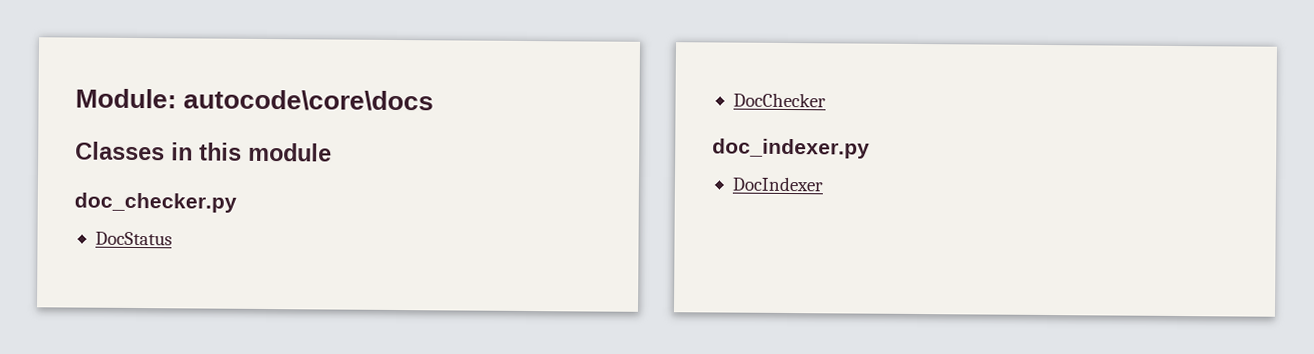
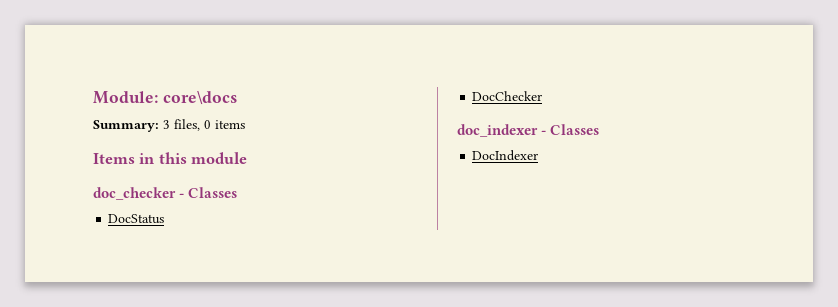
- Module: autocode\core\docs
- Classes in this module
+ Module: core\docs
+ Summary: 3 files, 0 items
+ Items in this module
- doc_checker.py
+ doc_checker - Classes
- doc_indexer.py
+ doc_indexer - Classes

